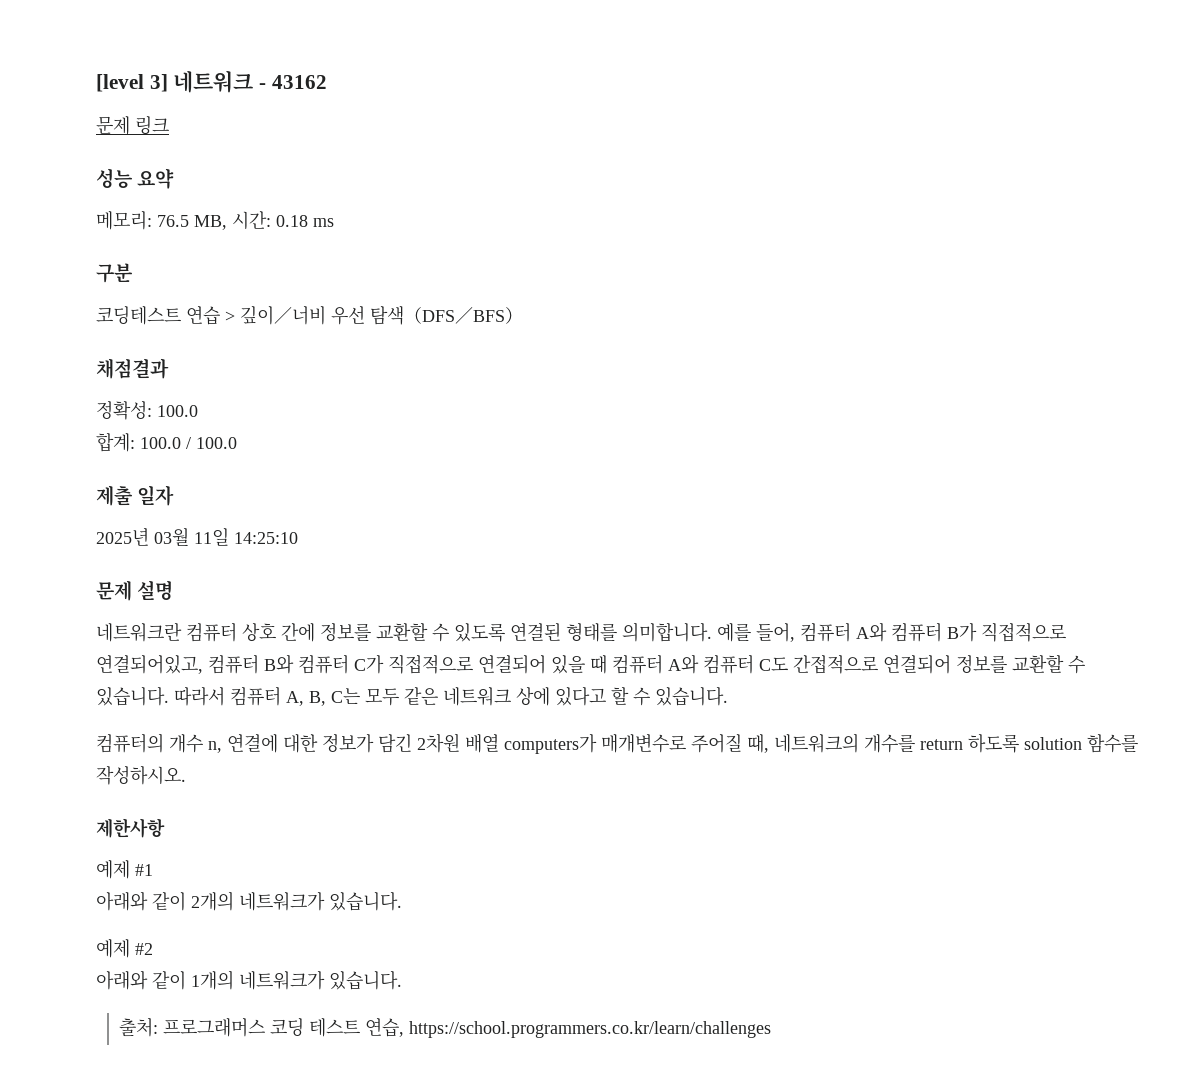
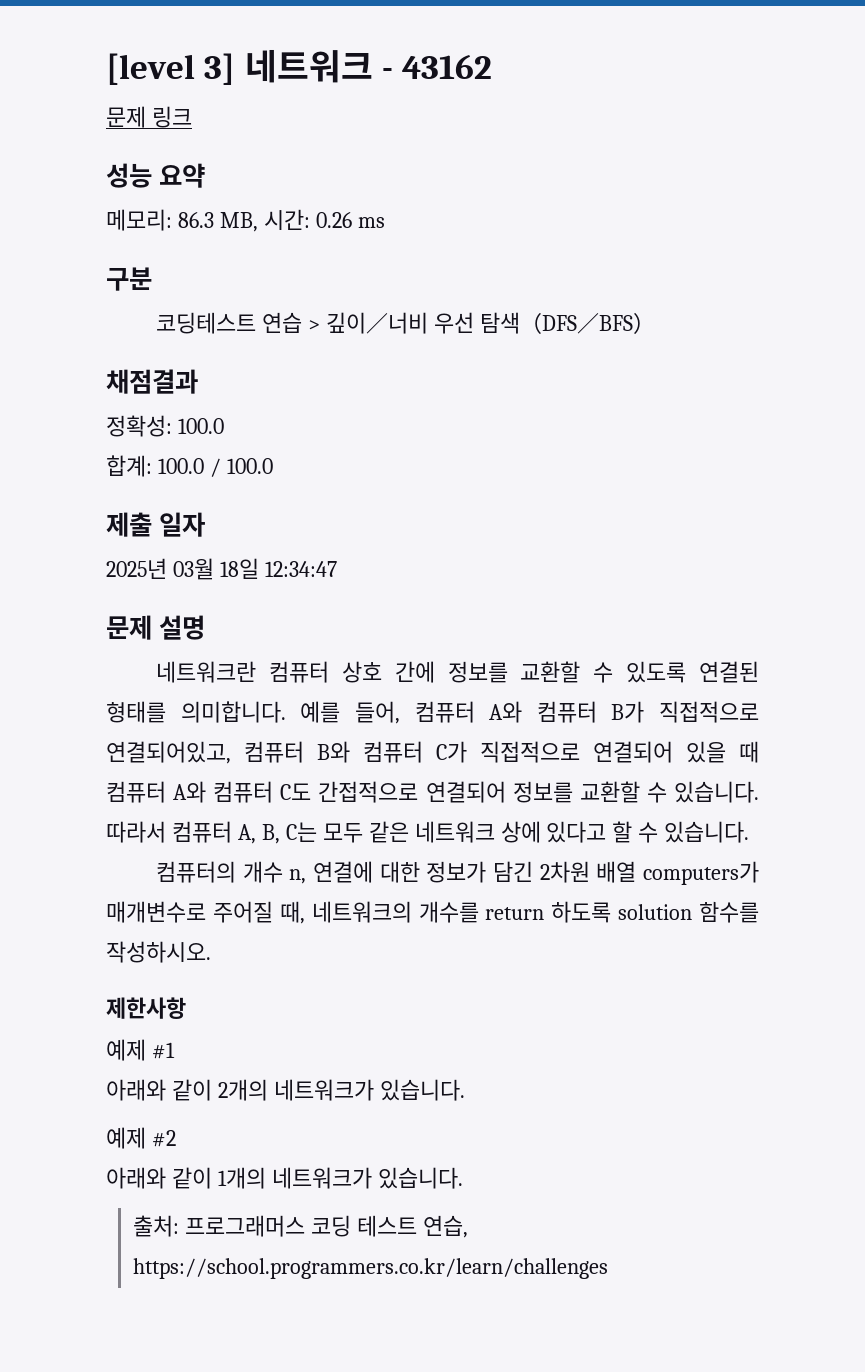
- 메모리: 76.5 MB, 시간: 0.18 ms
+ 메모리: 86.3 MB, 시간: 0.26 ms
- 2025년 03월 11일 14:25:10
+ 2025년 03월 18일 12:34:47

